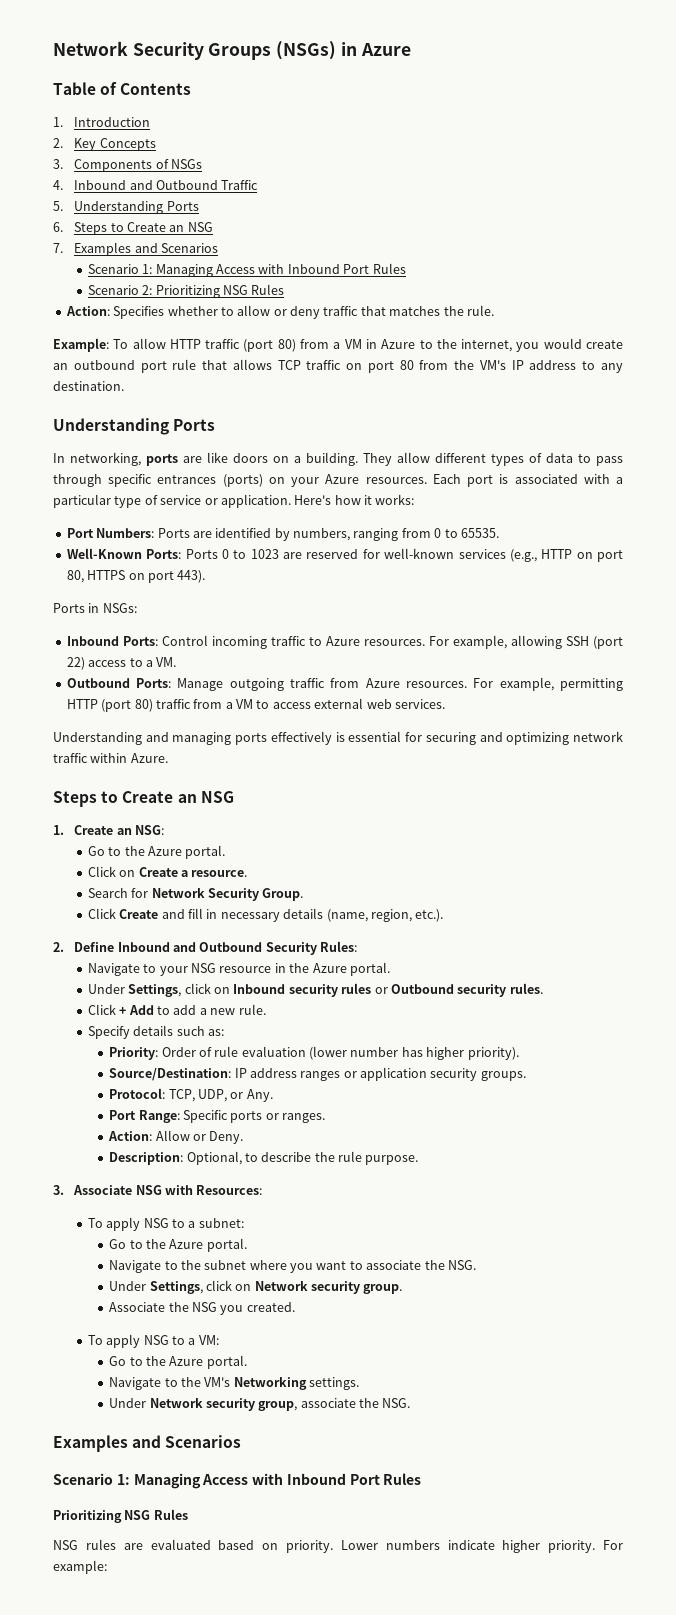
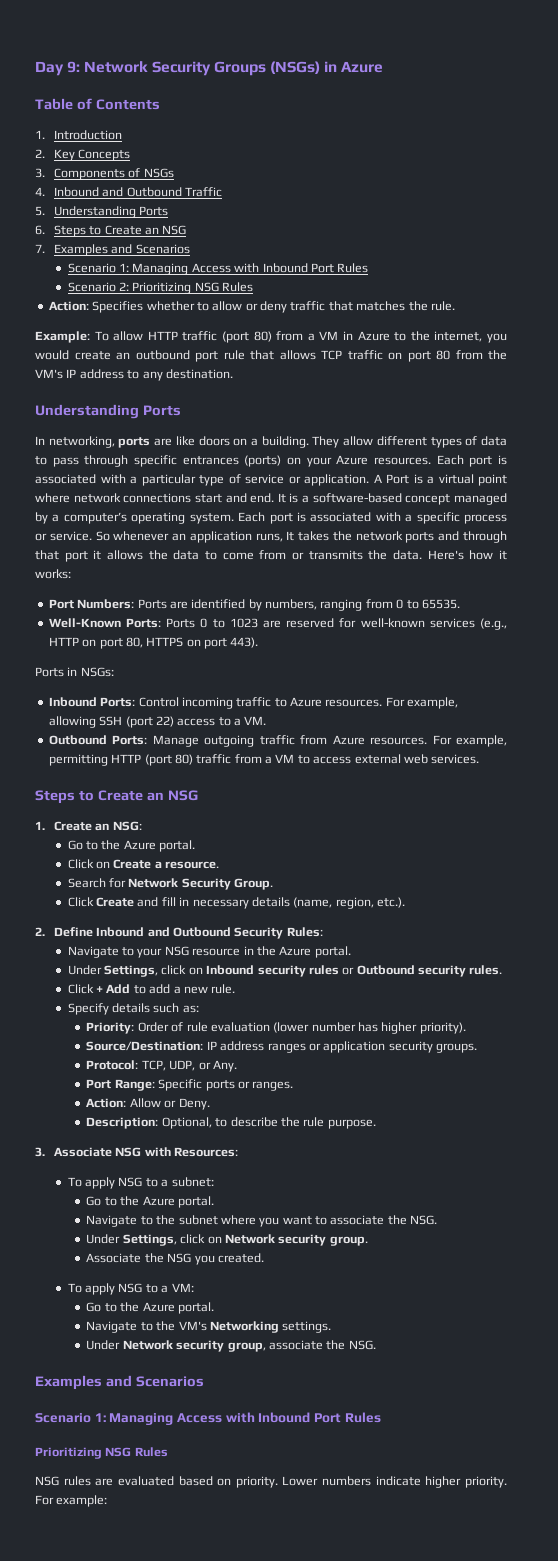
- Network Security Groups (NSGs) in Azure
+ Day 9: Network Security Groups (NSGs) in Azure
+ A Port is a virtual point where network connections start and end. It is a software-based concept managed by a computer’s operating system. Each port is associated with a specific process or service. So whenever an application runs, It takes the network ports and through that port it allows the data to come from or transmits the data.
- Understanding and managing ports effectively is essential for securing and optimizing network traffic within Azure.

